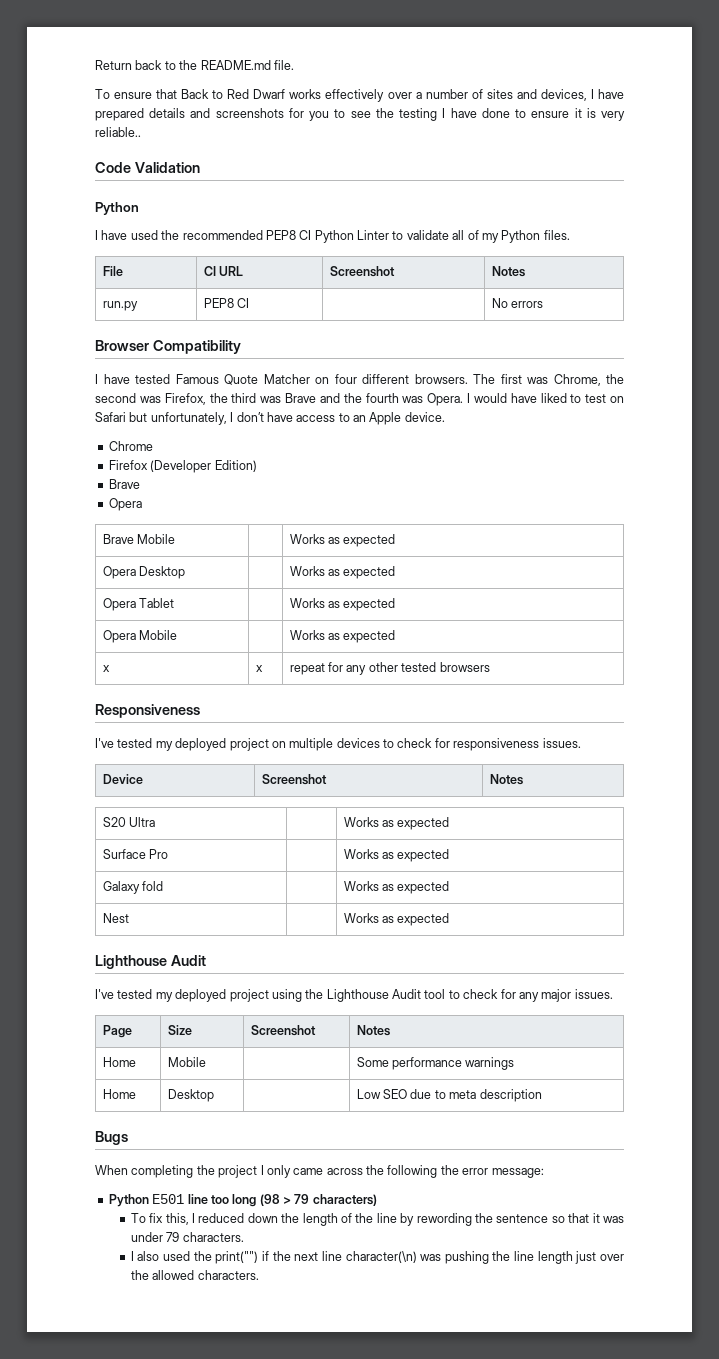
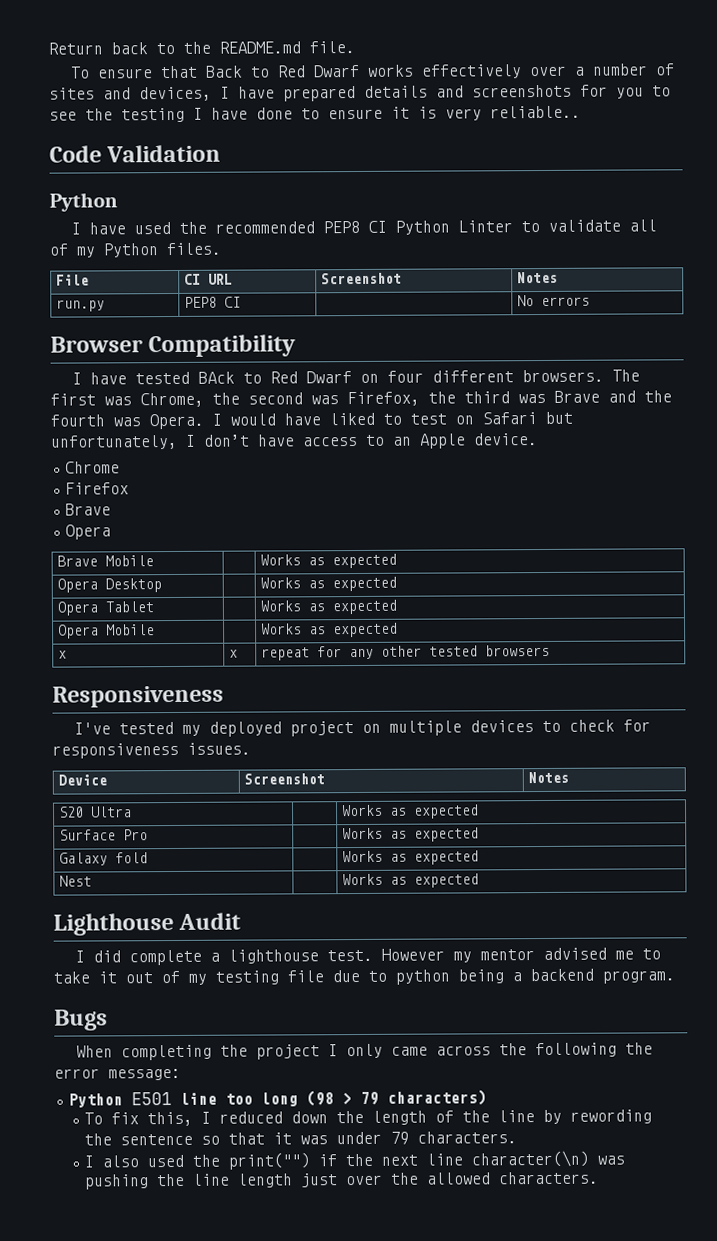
- I have tested Famous Quote Matcher on four different browsers.
+ I have tested BAck to Red Dwarf on four different browsers.
- Firefox (Developer Edition)
+ Firefox
- I've tested my deployed project using the Lighthouse Audit tool to check for any major issues.
- Page | Size | Screenshot | Notes
- Home | Mobile | | Some performance warnings
- Home | Desktop | | Low SEO due to meta description
+ I did complete a lighthouse test. However my mentor advised me to take it out of my testing file due to python being a backend program.

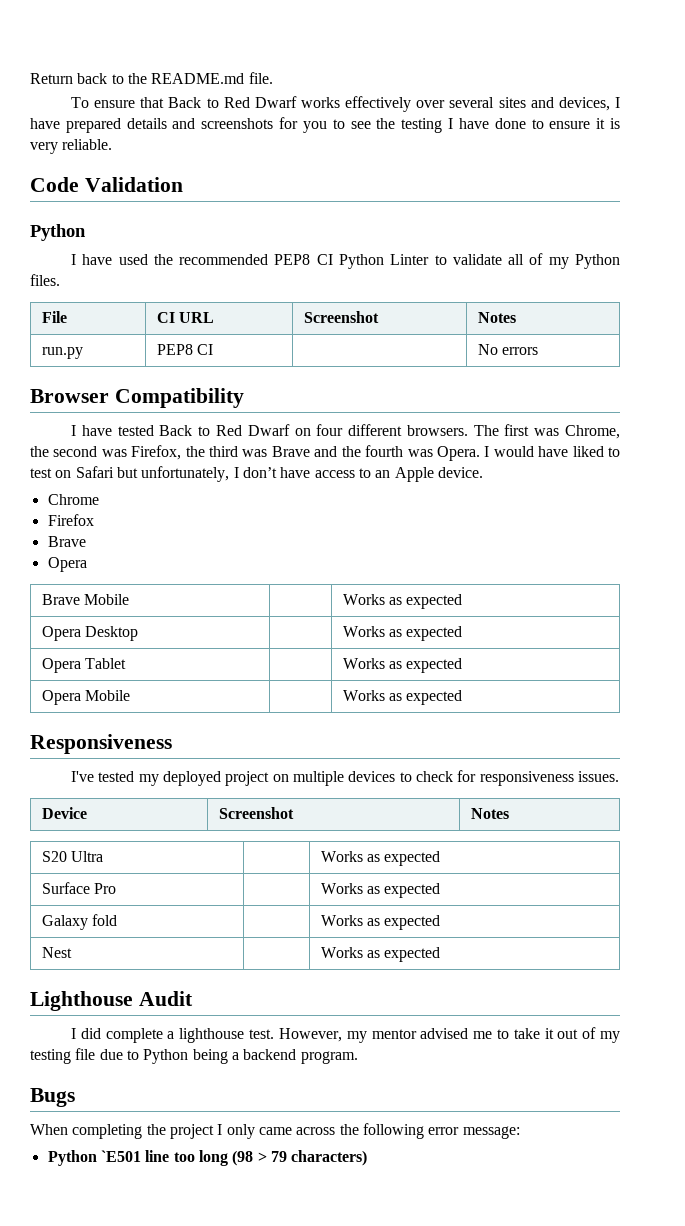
- To ensure that Back to Red Dwarf works effectively over a number of sites and devices, I have prepared details and screenshots for you to see the testing I have done to ensure it is very reliable..
+ To ensure that Back to Red Dwarf works effectively over several sites and devices, I have prepared details and screenshots for you to see the testing I have done to ensure it is very reliable.
- I have tested BAck to Red Dwarf on four different browsers.
+ I have tested Back to Red Dwarf on four different browsers.
- x | x | repeat for any other tested browsers
- However my mentor advised me to take it out of my testing file due to python being a backend program.
+ However, my mentor advised me to take it out of my testing file due to Python being a backend program.
- When completing the project I only came across the following the error message:
+ When completing the project I only came across the following error message:
- Python E501 line too long (98 > 79 characters)
+ Python `E501 line too long (98 > 79 characters)
- To fix this, I reduced down the length of the line by rewording the sentence so that it was under 79 characters.
- I also used the print("") if the next line character(\n) was pushing the line length just over the allowed characters.

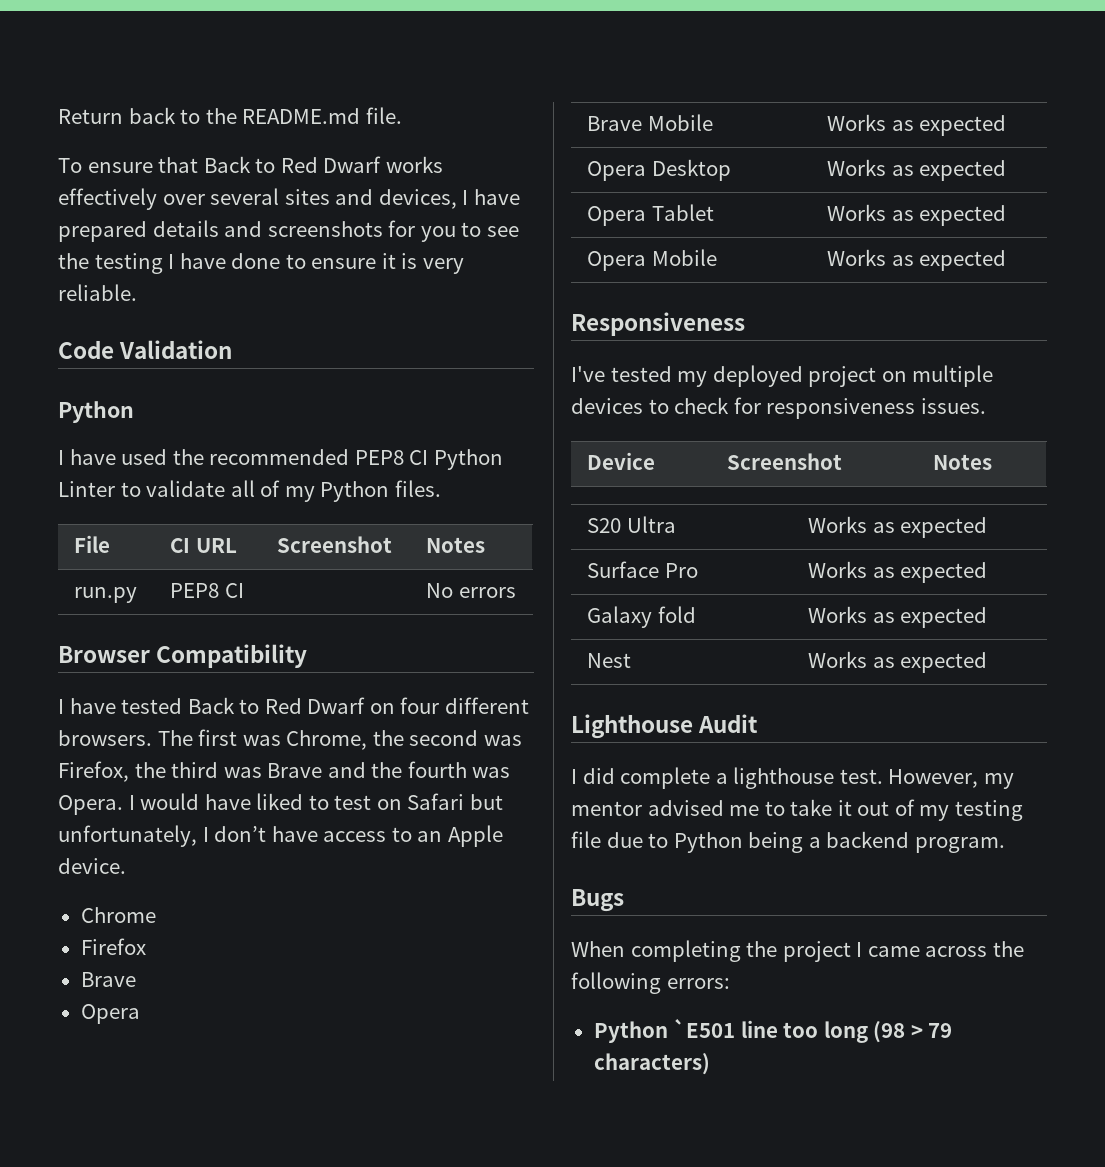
- When completing the project I only came across the following error message:
+ When completing the project I came across the following errors:

